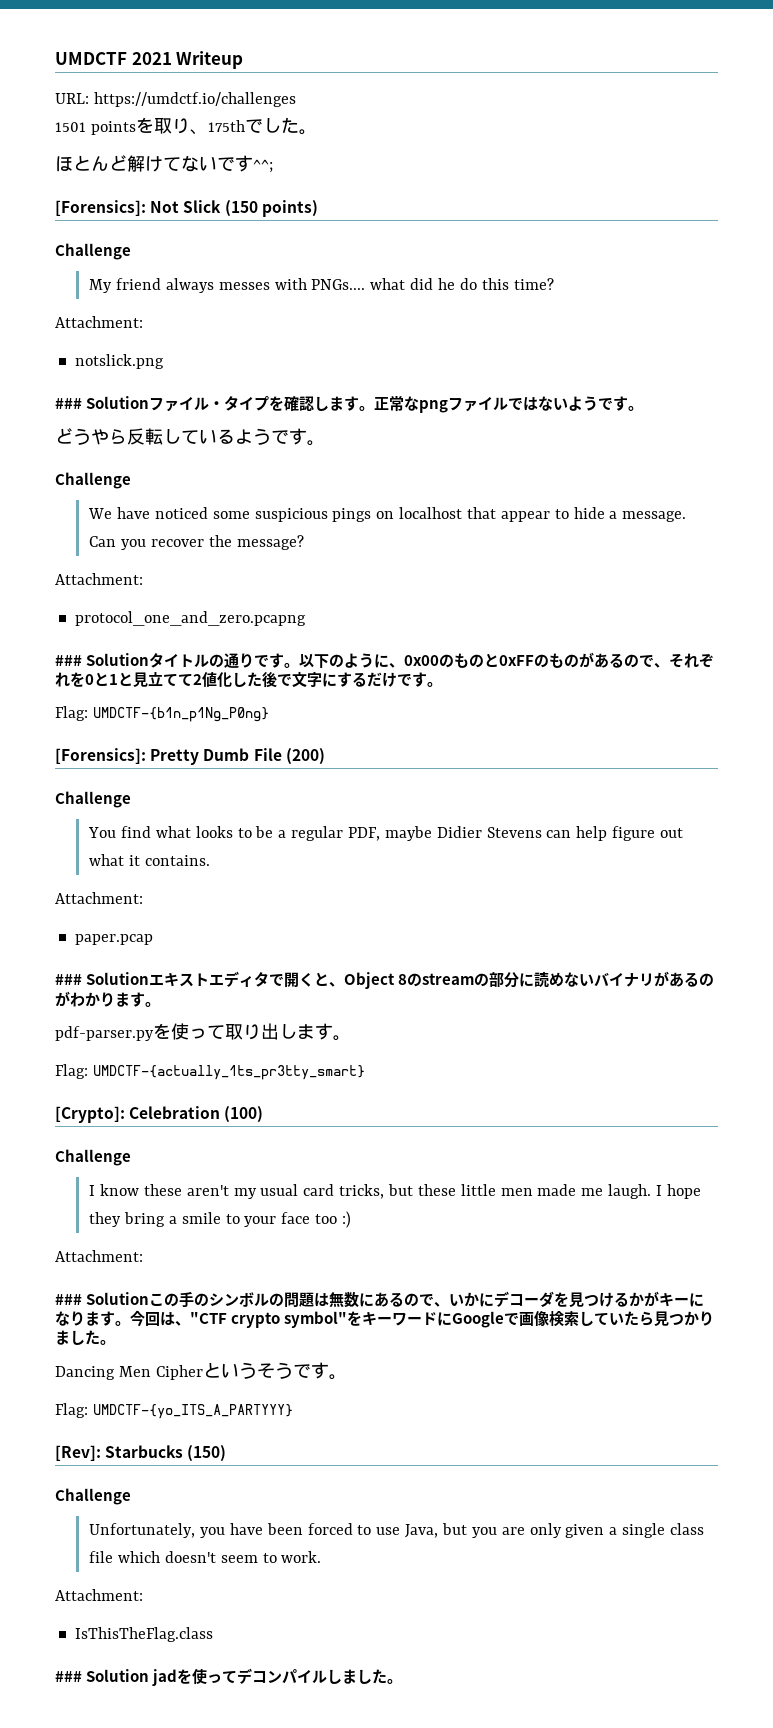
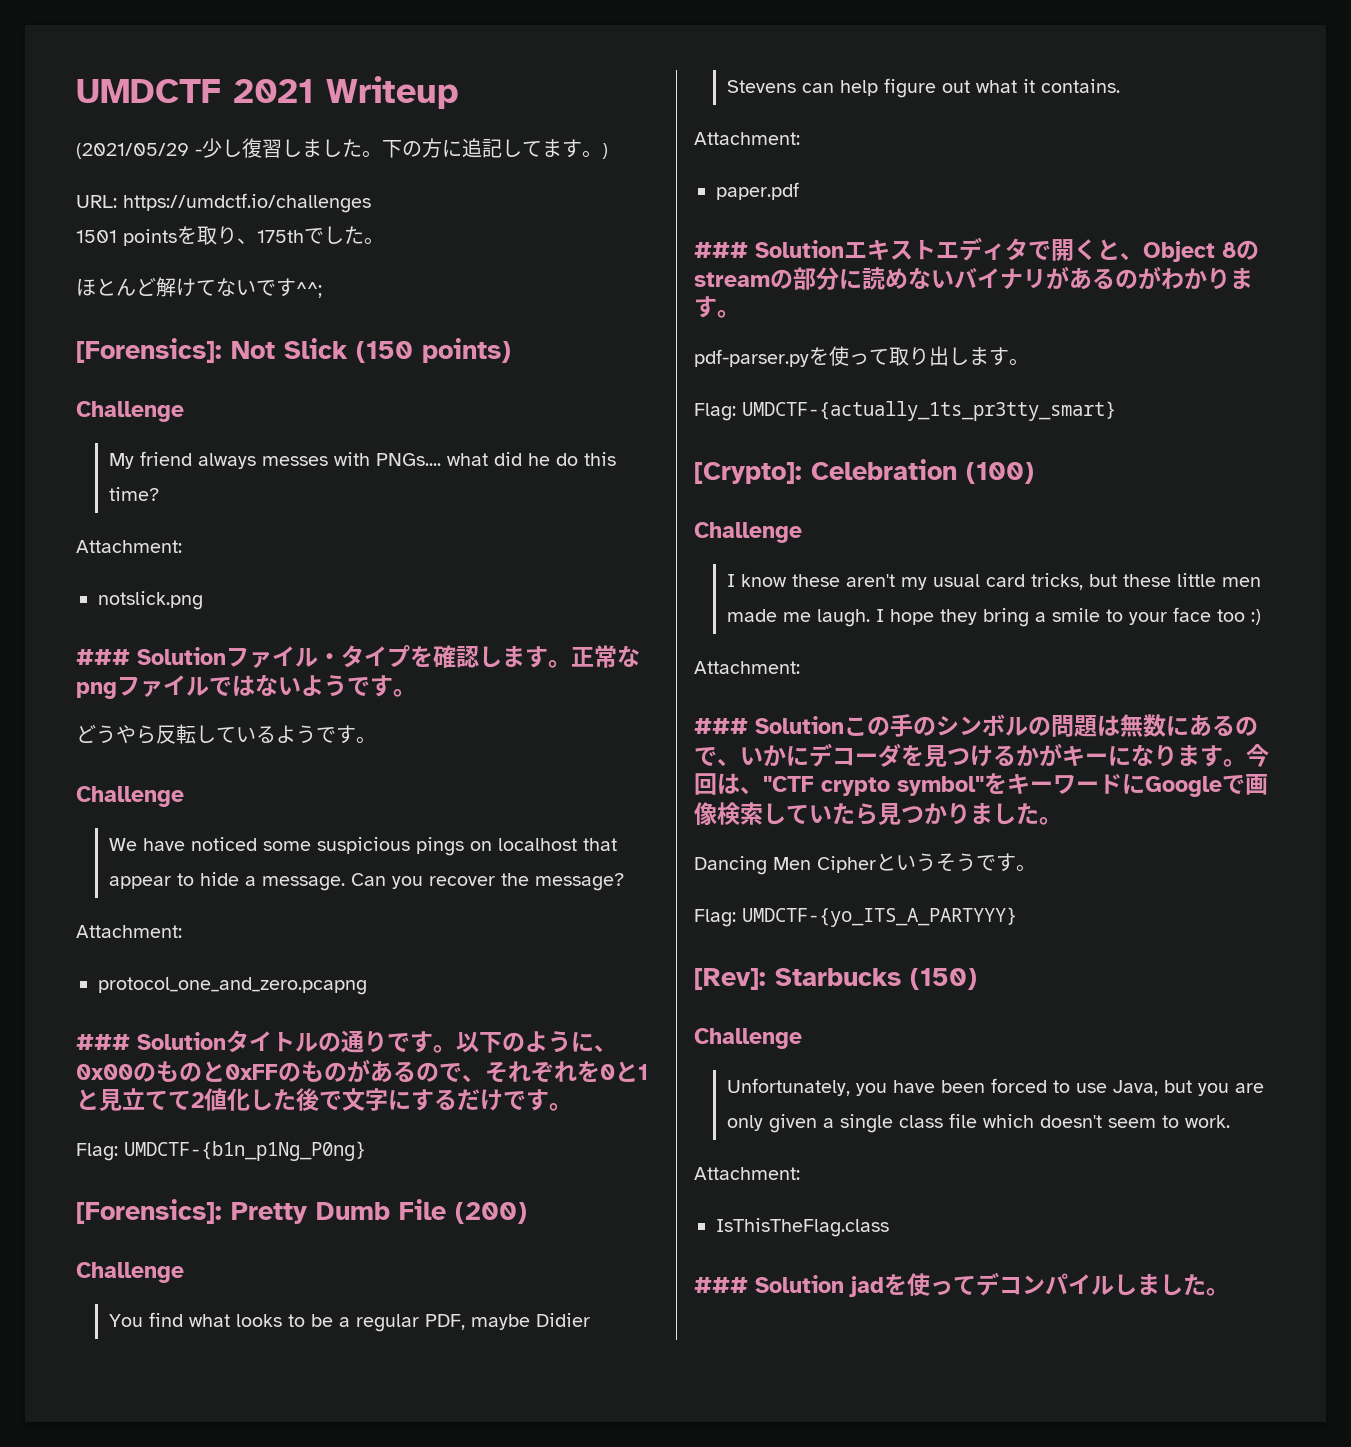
+ (2021/05/29 -少し復習しました。下の方に追記してます。)
- paper.pcap
+ paper.pdf

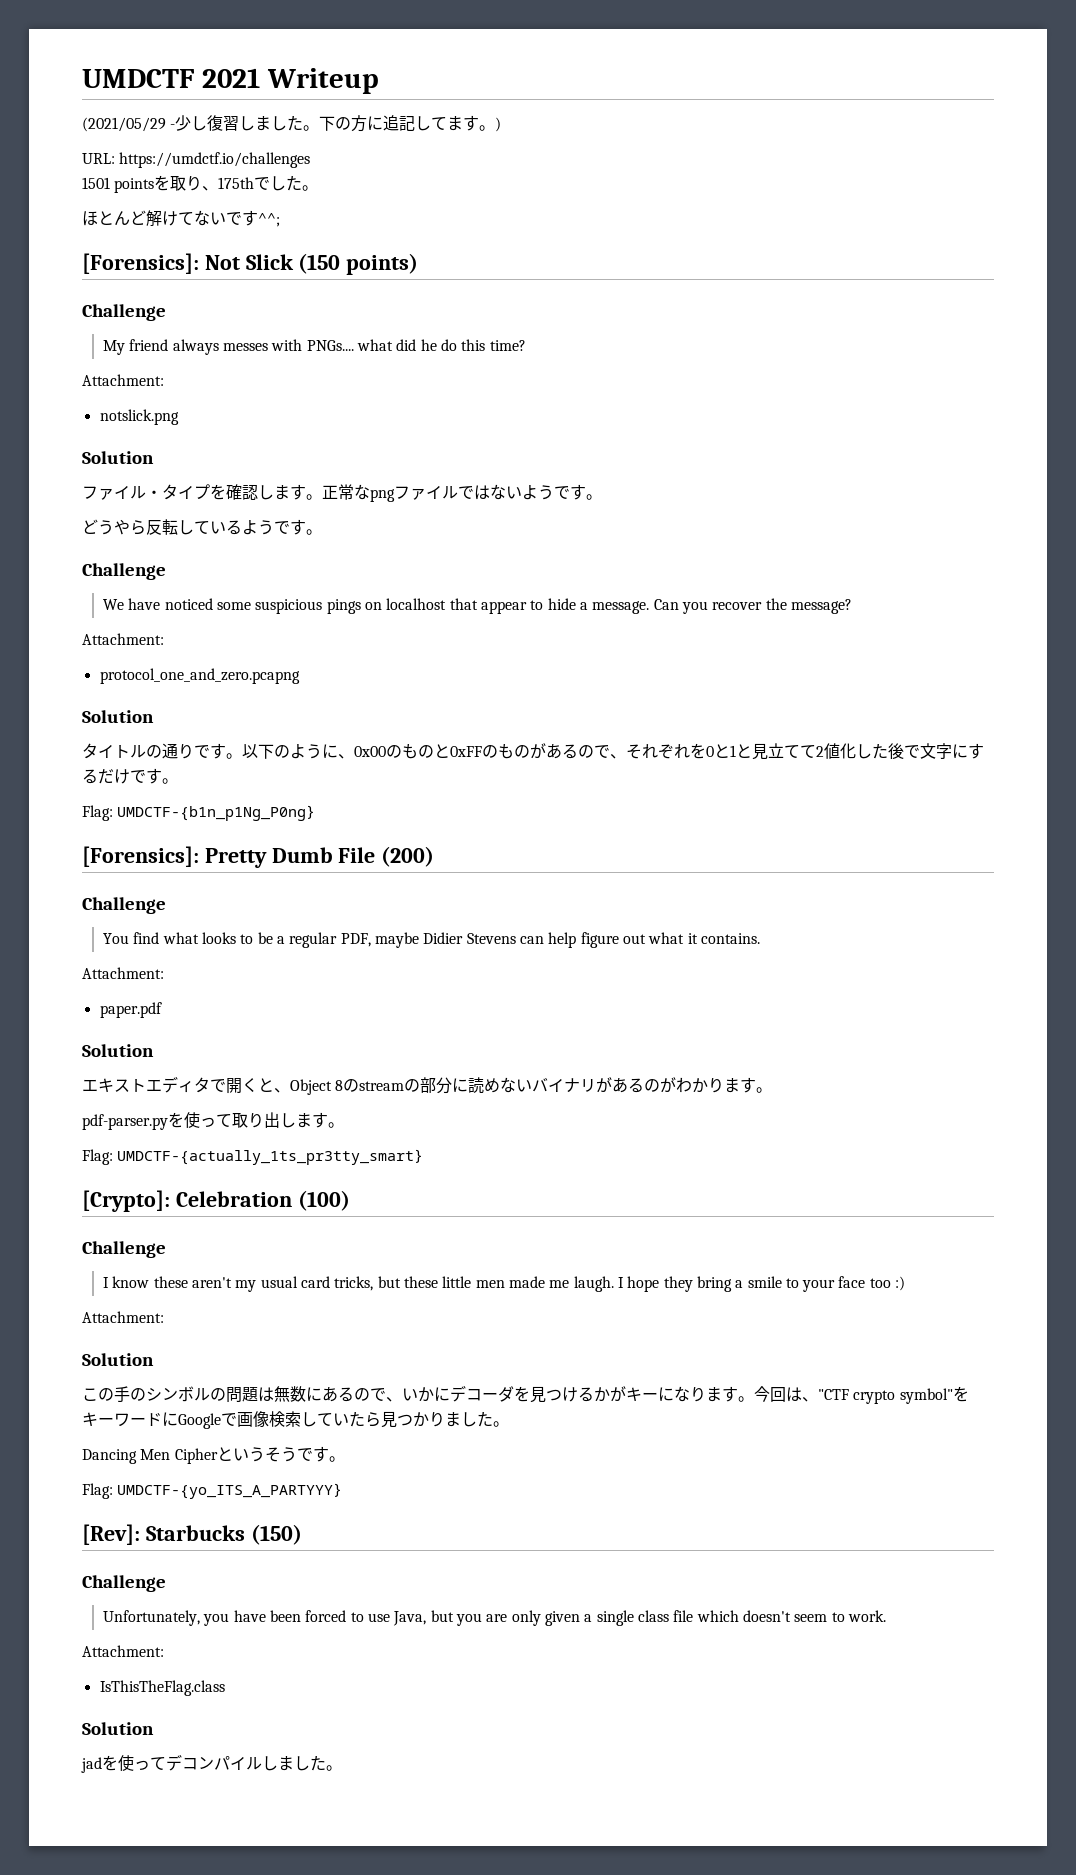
  notslick.png
- ### Solutionファイル・タイプを確認します。
+ Solution
+ ファイル・タイプを確認します。
  protocol_one_and_zero.pcapng
- ### Solutionタイトルの通りです。
+ Solution
+ タイトルの通りです。
  paper.pdf
- ### Solutionエキストエディタで開くと、Object 8のstreamの部分に読めないバイナリがあるのがわかります。
+ Solution
+ エキストエディタで開くと、Object 8のstreamの部分に読めないバイナリがあるのがわかります。
  I hope they bring a smile to your face too :)
  Attachment:
- ### Solutionこの手のシンボルの問題は無数にあるので、いかにデコーダを見つけるかがキーになります。
+ Solution
+ この手のシンボルの問題は無数にあるので、いかにデコーダを見つけるかがキーになります。
  IsThisTheFlag.class
- ### Solution jadを使ってデコンパイルしました。
+ Solution
+ jadを使ってデコンパイルしました。

